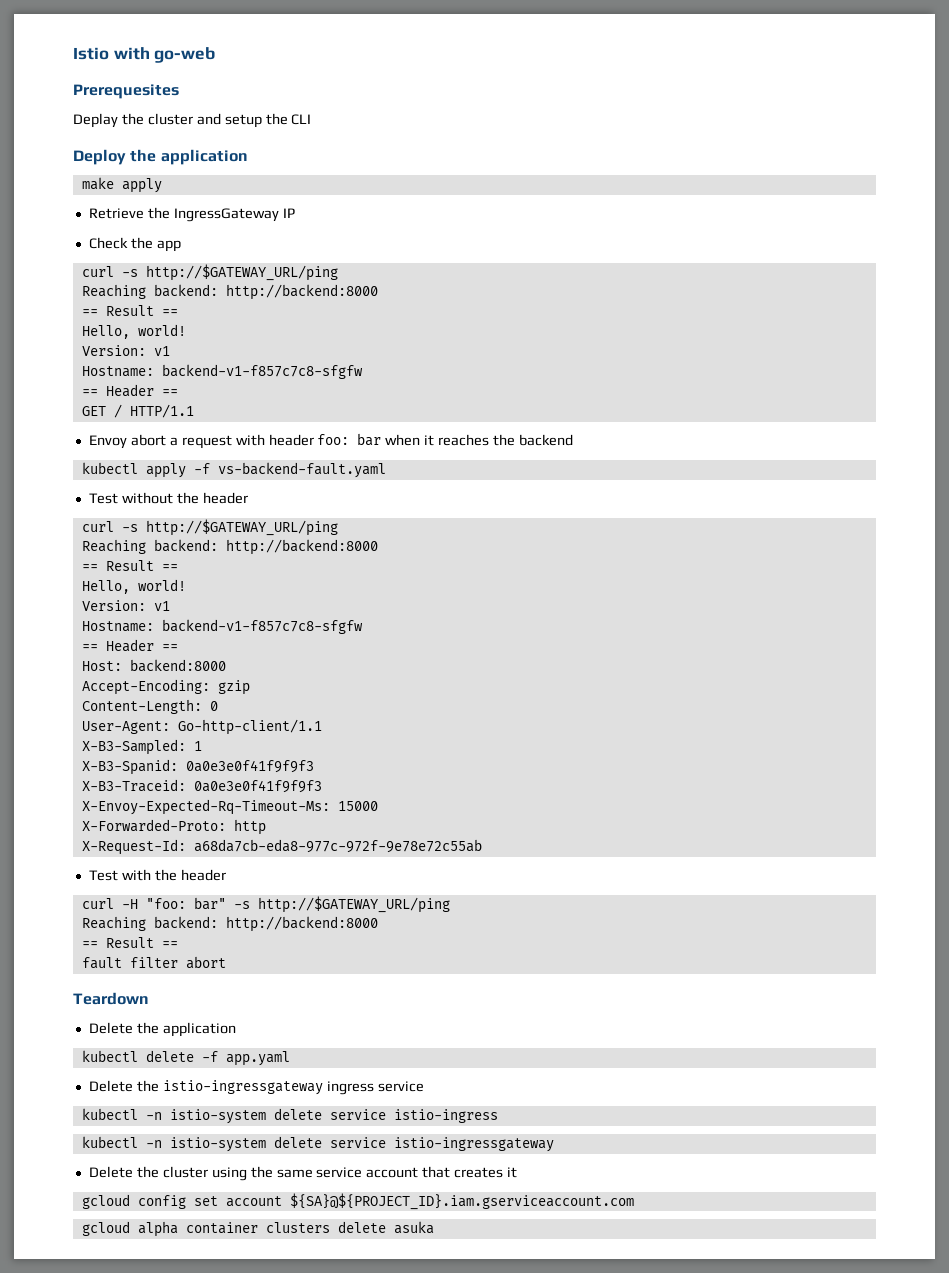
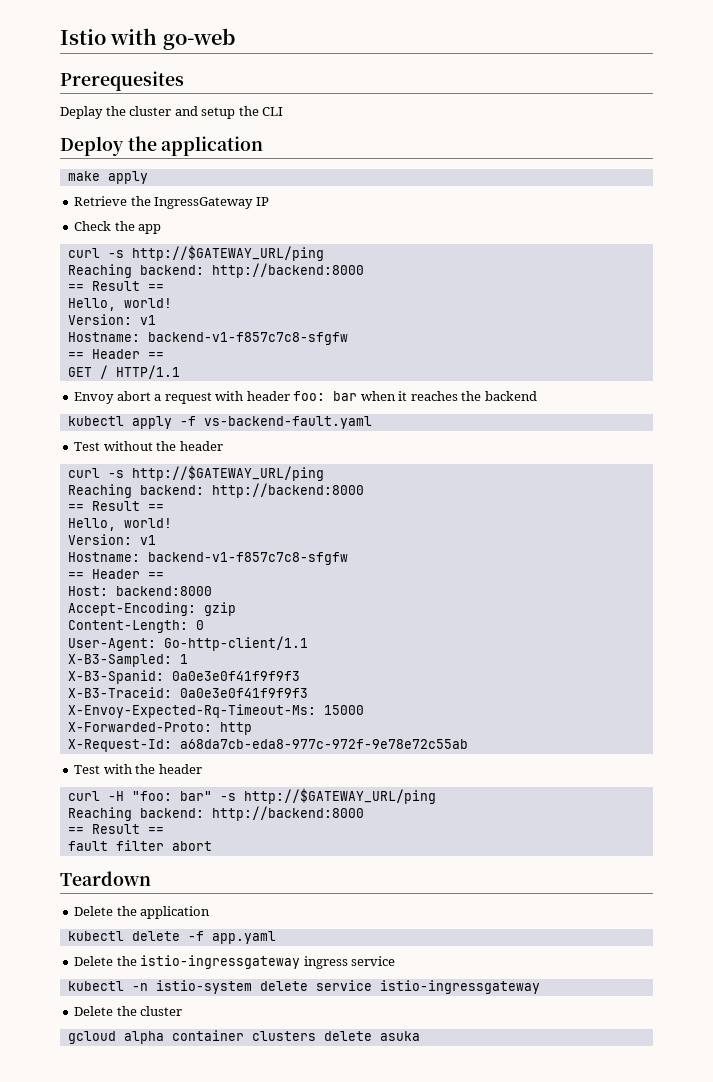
- kubectl -n istio-system delete service istio-ingress
- Delete the cluster using the same service account that creates it
- gcloud config set account ${SA}@${PROJECT_ID}.iam.gserviceaccount.com
+ Delete the cluster

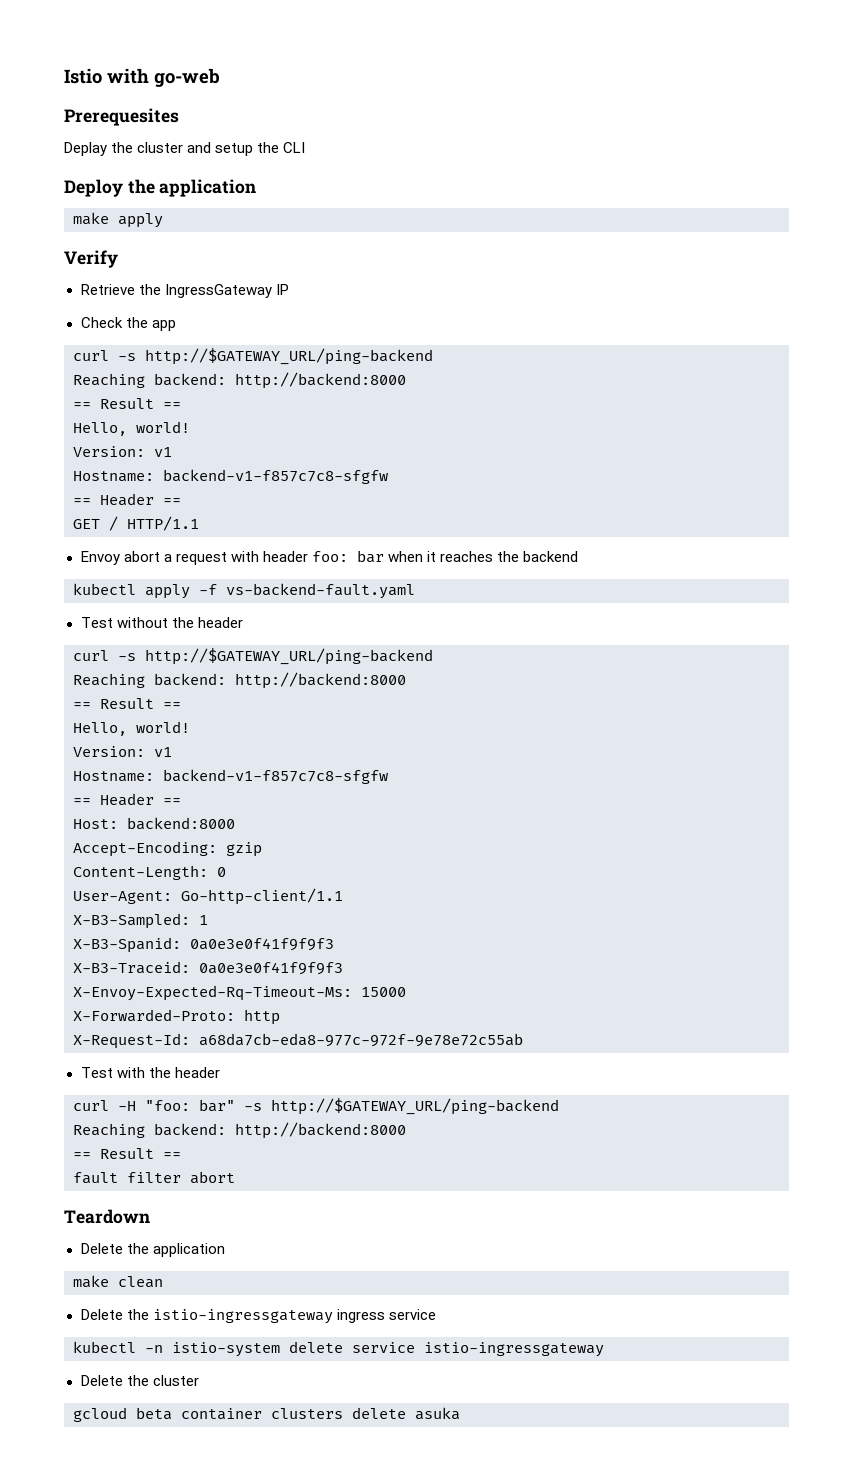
+ Verify
  Check the app
- curl -s http://$GATEWAY_URL/ping
+ curl -s http://$GATEWAY_URL/ping-backend
  Test without the header
- curl -s http://$GATEWAY_URL/ping
+ curl -s http://$GATEWAY_URL/ping-backend
- curl -H "foo: bar" -s http://$GATEWAY_URL/ping
+ curl -H "foo: bar" -s http://$GATEWAY_URL/ping-backend
- kubectl delete -f app.yaml
+ make clean
- gcloud alpha container clusters delete asuka
+ gcloud beta container clusters delete asuka

